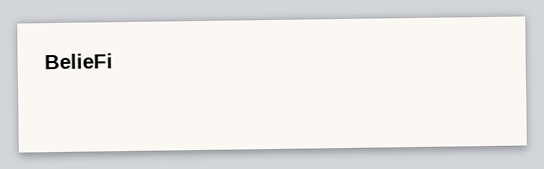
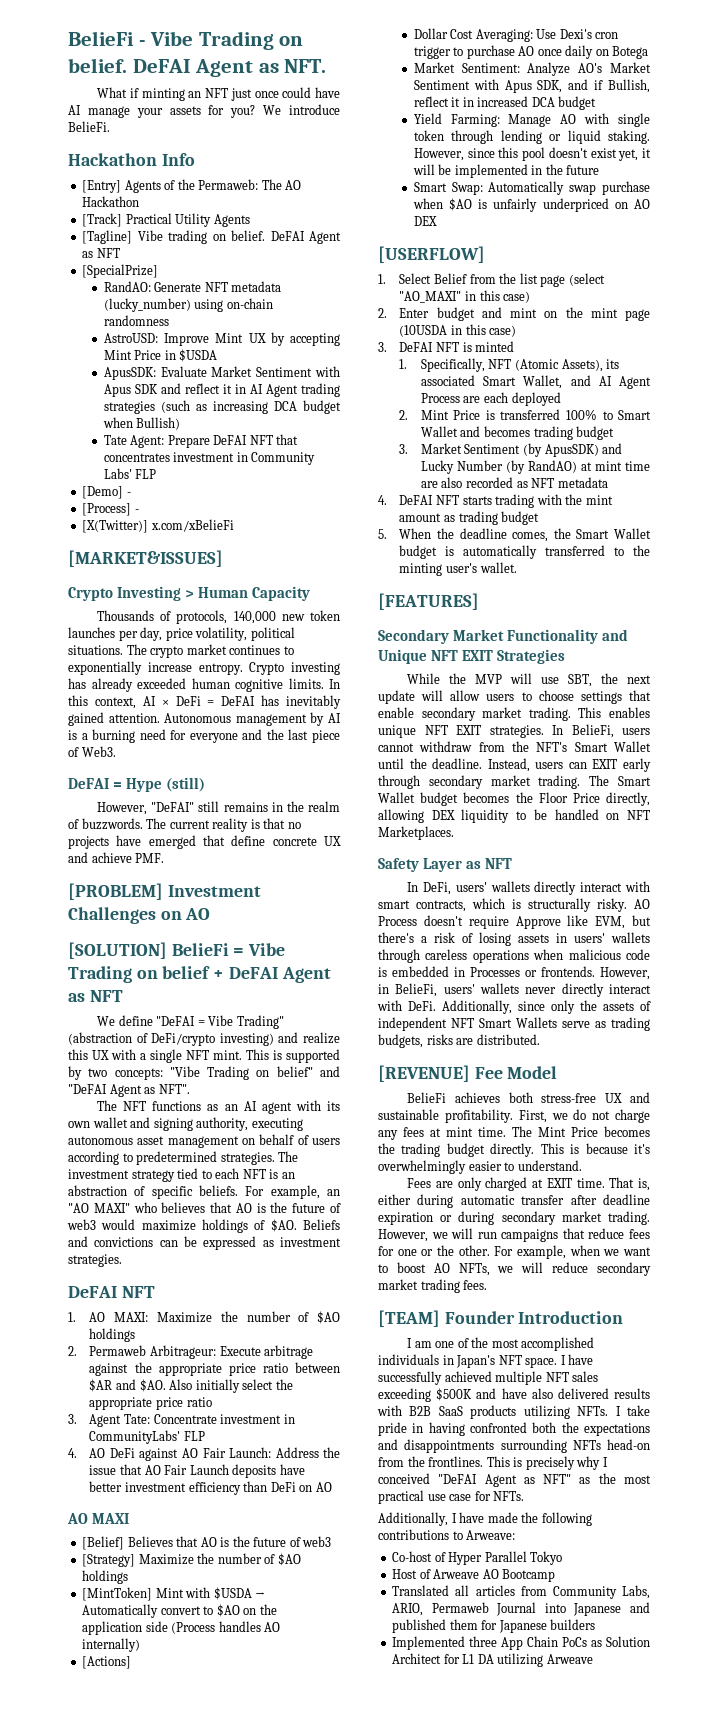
- BelieFi
+ BelieFi - Vibe Trading on belief. DeFAI Agent as NFT.
+ What if minting an NFT just once could have AI manage your assets for you? We introduce BelieFi.
+ Hackathon Info
+ [Entry] Agents of the Permaweb: The AO Hackathon
+ [Track] Practical Utility Agents
+ [Tagline] Vibe trading on belief. DeFAI Agent as NFT
+ [SpecialPrize]
+ RandAO: Generate NFT metadata (lucky_number) using on-chain randomness
+ AstroUSD: Improve Mint UX by accepting Mint Price in $USDA
+ ApusSDK: Evaluate Market Sentiment with Apus SDK and reflect it in AI Agent trading strategies (such as increasing DCA budget when Bullish)
+ Tate Agent: Prepare DeFAI NFT that concentrates investment in Community Labs' FLP
+ [Demo] -
+ [Process] -
+ [X(Twitter)] x.com/xBelieFi
+ [MARKET&ISSUES]
+ Crypto Investing > Human Capacity
+ Thousands of protocols, 140,000 new token launches per day, price volatility, political situations. The crypto market continues to exponentially increase entropy. Crypto investing has already exceeded human cognitive limits. In this context, AI × DeFi = DeFAI has inevitably gained attention. Autonomous management by AI is a burning need for everyone and the last piece of Web3.
+ DeFAI = Hype (still)
+ However, "DeFAI" still remains in the realm of buzzwords. The current reality is that no projects have emerged that define concrete UX and achieve PMF.
+ [PROBLEM] Investment Challenges on AO
+ [SOLUTION] BelieFi = Vibe Trading on belief + DeFAI Agent as NFT
+ We define "DeFAI = Vibe Trading" (abstraction of DeFi/crypto investing) and realize this UX with a single NFT mint. This is supported by two concepts: "Vibe Trading on belief" and "DeFAI Agent as NFT".
+ The NFT functions as an AI agent with its own wallet and signing authority, executing autonomous asset management on behalf of users according to predetermined strategies. The investment strategy tied to each NFT is an abstraction of specific beliefs. For example, an "AO MAXI" who believes that AO is the future of web3 would maximize holdings of $AO. Beliefs and convictions can be expressed as investment strategies.
+ DeFAI NFT
+ 1. AO MAXI: Maximize the number of $AO holdings
+ 2. Permaweb Arbitrageur: Execute arbitrage against the appropriate price ratio between $AR and $AO. Also initially select the appropriate price ratio
+ 3. Agent Tate: Concentrate investment in CommunityLabs' FLP
+ 4. AO DeFi against AO Fair Launch: Address the issue that AO Fair Launch deposits have better investment efficiency than DeFi on AO
+ AO MAXI
+ [Belief] Believes that AO is the future of web3
+ [Strategy] Maximize the number of $AO holdings
+ [MintToken] Mint with $USDA → Automatically convert to $AO on the application side (Process handles AO internally)
+ [Actions]
+ Dollar Cost Averaging: Use Dexi's cron trigger to purchase AO once daily on Botega
+ Market Sentiment: Analyze AO's Market Sentiment with Apus SDK, and if Bullish, reflect it in increased DCA budget
+ Yield Farming: Manage AO with single token through lending or liquid staking. However, since this pool doesn't exist yet, it will be implemented in the future
+ Smart Swap: Automatically swap purchase when $AO is unfairly underpriced on AO DEX
+ [USERFLOW]
+ 1. Select Belief from the list page (select "AO_MAXI" in this case)
+ 2. Enter budget and mint on the mint page (10USDA in this case)
+ 3. DeFAI NFT is minted
+ 1. Specifically, NFT (Atomic Assets), its associated Smart Wallet, and AI Agent Process are each deployed
+ 2. Mint Price is transferred 100% to Smart Wallet and becomes trading budget
+ 3. Market Sentiment (by ApusSDK) and Lucky Number (by RandAO) at mint time are also recorded as NFT metadata
+ 4. DeFAI NFT starts trading with the mint amount as trading budget
+ 5. When the deadline comes, the Smart Wallet budget is automatically transferred to the minting user's wallet.
+ [FEATURES]
+ Secondary Market Functionality and Unique NFT EXIT Strategies
+ While the MVP will use SBT, the next update will allow users to choose settings that enable secondary market trading. This enables unique NFT EXIT strategies. In BelieFi, users cannot withdraw from the NFT's Smart Wallet until the deadline. Instead, users can EXIT early through secondary market trading. The Smart Wallet budget becomes the Floor Price directly, allowing DEX liquidity to be handled on NFT Marketplaces.
+ Safety Layer as NFT
+ In DeFi, users' wallets directly interact with smart contracts, which is structurally risky. AO Process doesn't require Approve like EVM, but there's a risk of losing assets in users' wallets through careless operations when malicious code is embedded in Processes or frontends. However, in BelieFi, users' wallets never directly interact with DeFi. Additionally, since only the assets of independent NFT Smart Wallets serve as trading budgets, risks are distributed.
+ [REVENUE] Fee Model
+ BelieFi achieves both stress-free UX and sustainable profitability. First, we do not charge any fees at mint time. The Mint Price becomes the trading budget directly. This is because it's overwhelmingly easier to understand.
+ Fees are only charged at EXIT time. That is, either during automatic transfer after deadline expiration or during secondary market trading. However, we will run campaigns that reduce fees for one or the other. For example, when we want to boost AO NFTs, we will reduce secondary market trading fees.
+ [TEAM] Founder Introduction
+ I am one of the most accomplished individuals in Japan's NFT space. I have successfully achieved multiple NFT sales exceeding $500K and have also delivered results with B2B SaaS products utilizing NFTs. I take pride in having confronted both the expectations and disappointments surrounding NFTs head-on from the frontlines. This is precisely why I conceived "DeFAI Agent as NFT" as the most practical use case for NFTs.
+ Additionally, I have made the following contributions to Arweave:
+ Co-host of Hyper Parallel Tokyo
+ Host of Arweave AO Bootcamp
+ Translated all articles from Community Labs, ARIO, Permaweb Journal into Japanese and published them for Japanese builders
+ Implemented three App Chain PoCs as Solution Architect for L1 DA utilizing Arweave

